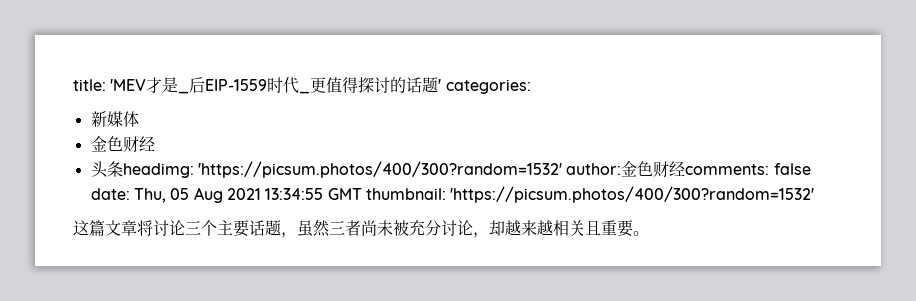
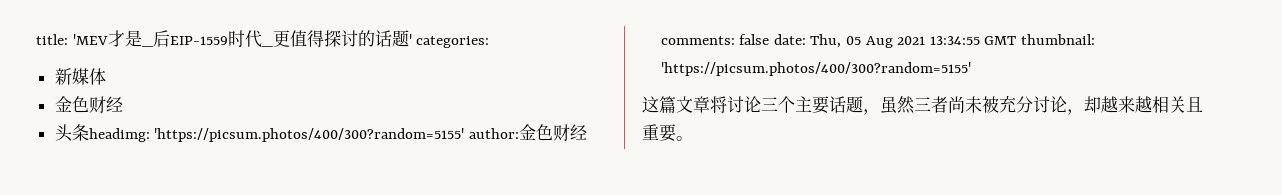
- 头条headimg: 'https://picsum.photos/400/300?random=1532' author:金色财经comments: false date: Thu, 05 Aug 2021 13:34:55 GMT thumbnail: 'https://picsum.photos/400/300?random=1532'
+ 头条headimg: 'https://picsum.photos/400/300?random=5155' author:金色财经comments: false date: Thu, 05 Aug 2021 13:34:55 GMT thumbnail: 'https://picsum.photos/400/300?random=5155'

